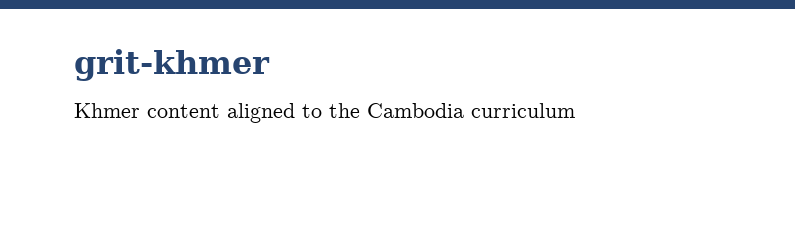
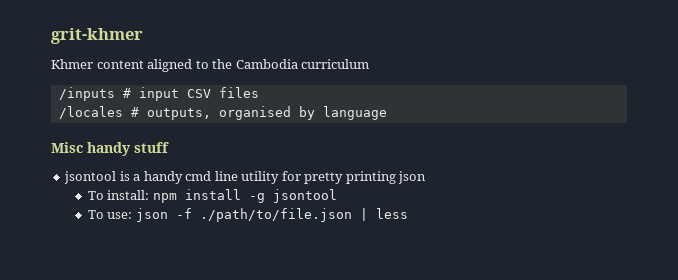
+ /inputs # input CSV files
+ /locales # outputs, organised by language
+ Misc handy stuff
+ jsontool is a handy cmd line utility for pretty printing json
+ To install: npm install -g jsontool
+ To use: json -f ./path/to/file.json | less

